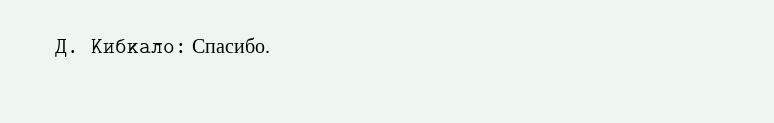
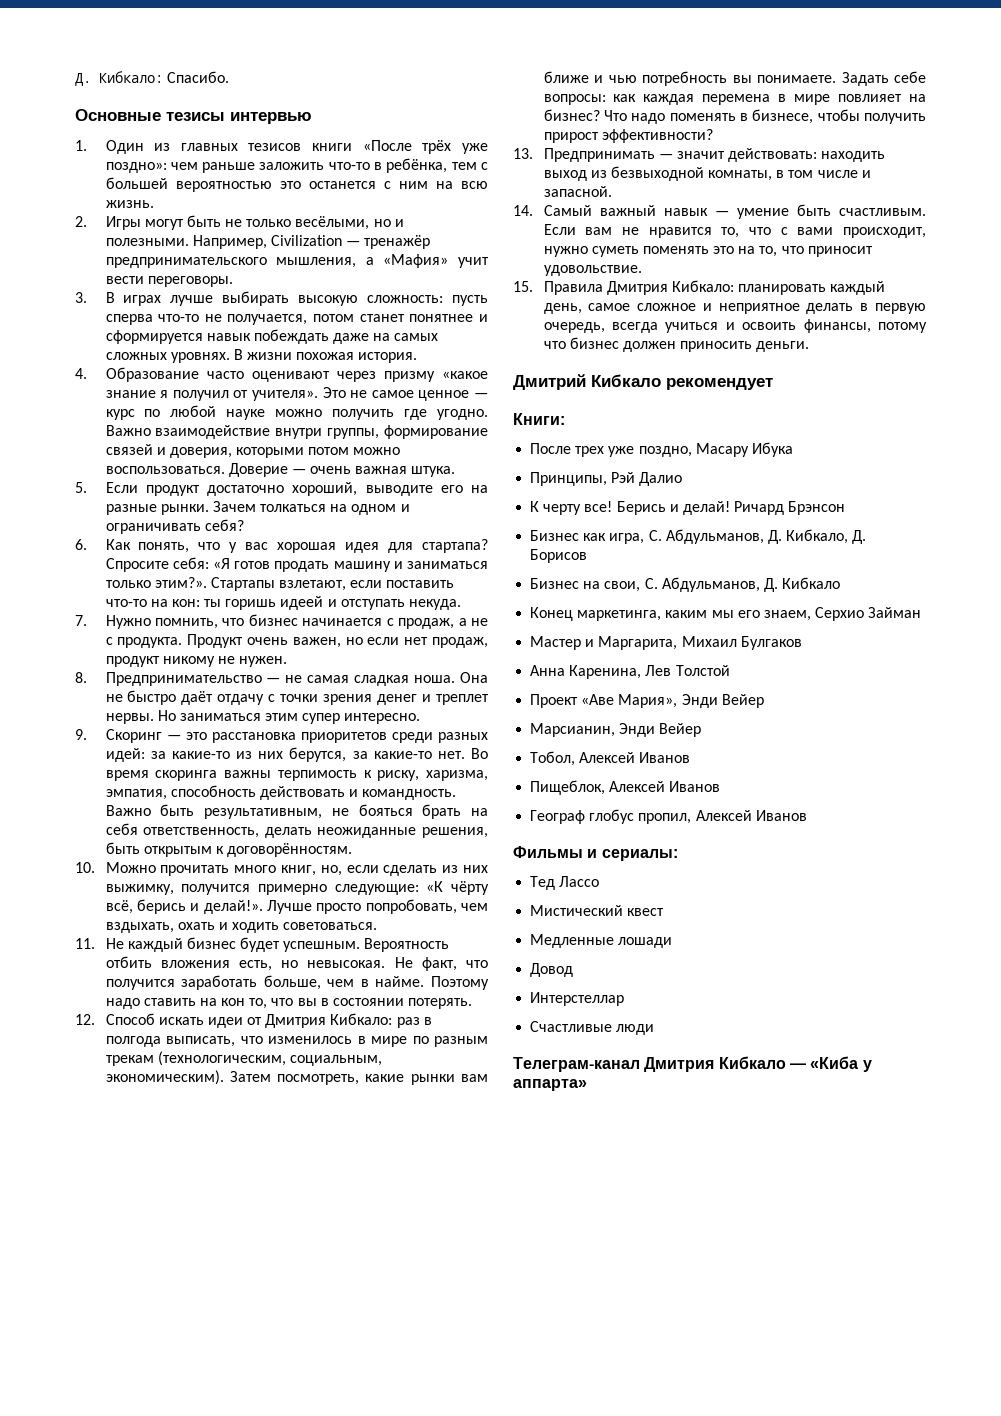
+ Основные тезисы интервью
+ 1. Один из главных тезисов книги «После трёх уже поздно»: чем раньше заложить что-то в ребёнка, тем с большей вероятностью это останется с ним на всю жизнь.
+ 2. Игры могут быть не только весёлыми, но и полезными. Например, Civilization — тренажёр предпринимательского мышления, а «Мафия» учит вести переговоры.
+ 3. В играх лучше выбирать высокую сложность: пусть сперва что-то не получается, потом станет понятнее и сформируется навык побеждать даже на самых сложных уровнях. В жизни похожая история.
+ 4. Образование часто оценивают через призму «какое знание я получил от учителя». Это не самое ценное — курс по любой науке можно получить где угодно. Важно взаимодействие внутри группы, формирование связей и доверия, которыми потом можно воспользоваться. Доверие — очень важная штука.
+ 5. Если продукт достаточно хороший, выводите его на разные рынки. Зачем толкаться на одном и ограничивать себя?
+ 6. Как понять, что у вас хорошая идея для стартапа? Спросите себя: «Я готов продать машину и заниматься только этим?». Стартапы взлетают, если поставить что-то на кон: ты горишь идеей и отступать некуда.
+ 7. Нужно помнить, что бизнес начинается с продаж, а не с продукта. Продукт очень важен, но если нет продаж, продукт никому не нужен.
+ 8. Предпринимательство — не самая сладкая ноша. Она не быстро даёт отдачу с точки зрения денег и треплет нервы. Но заниматься этим супер интересно.
+ 9. Скоринг — это расстановка приоритетов среди разных идей: за какие-то из них берутся, за какие-то нет. Во время скоринга важны терпимость к риску, харизма, эмпатия, способность действовать и командность. Важно быть результативным, не бояться брать на себя ответственность, делать неожиданные решения, быть открытым к договорённостям.
+ 10. Можно прочитать много книг, но, если сделать из них выжимку, получится примерно следующие: «К чёрту всё, берись и делай!». Лучше просто попробовать, чем вздыхать, охать и ходить советоваться.
+ 11. Не каждый бизнес будет успешным. Вероятность отбить вложения есть, но невысокая. Не факт, что получится заработать больше, чем в найме. Поэтому надо ставить на кон то, что вы в состоянии потерять.
+ 12. Способ искать идеи от Дмитрия Кибкало: раз в полгода выписать, что изменилось в мире по разным трекам (технологическим, социальным, экономическим). Затем посмотреть, какие рынки вам ближе и чью потребность вы понимаете. Задать себе вопросы: как каждая перемена в мире повлияет на бизнес? Что надо поменять в бизнесе, чтобы получить прирост эффективности?
+ 13. Предпринимать — значит действовать: находить выход из безвыходной комнаты, в том числе и запасной.
+ 14. Самый важный навык — умение быть счастливым. Если вам не нравится то, что с вами происходит, нужно суметь поменять это на то, что приносит удовольствие.
+ 15. Правила Дмитрия Кибкало: планировать каждый день, самое сложное и неприятное делать в первую очередь, всегда учиться и освоить финансы, потому что бизнес должен приносить деньги.
+ Дмитрий Кибкало рекомендует
+ Книги:
+ После трех уже поздно, Масару Ибука
+ Принципы, Рэй Далио
+ К черту все! Берись и делай! Ричард Брэнсон
+ Бизнес как игра, С. Абдульманов, Д. Кибкало, Д. Борисов
+ Бизнес на свои, С. Абдульманов, Д. Кибкало
+ Конец маркетинга, каким мы его знаем, Серхио Займан
+ Мастер и Маргарита, Михаил Булгаков
+ Анна Каренина, Лев Толстой
+ Проект «Аве Мария», Энди Вейер
+ Марсианин, Энди Вейер
+ Тобол, Алексей Иванов
+ Пищеблок, Алексей Иванов
+ Географ глобус пропил, Алексей Иванов
+ Фильмы и сериалы:
+ Тед Лассо
+ Мистический квест
+ Медленные лошади
+ Довод
+ Интерстеллар
+ Счастливые люди
+ Телеграм-канал Дмитрия Кибкало — «Киба у аппарта»

